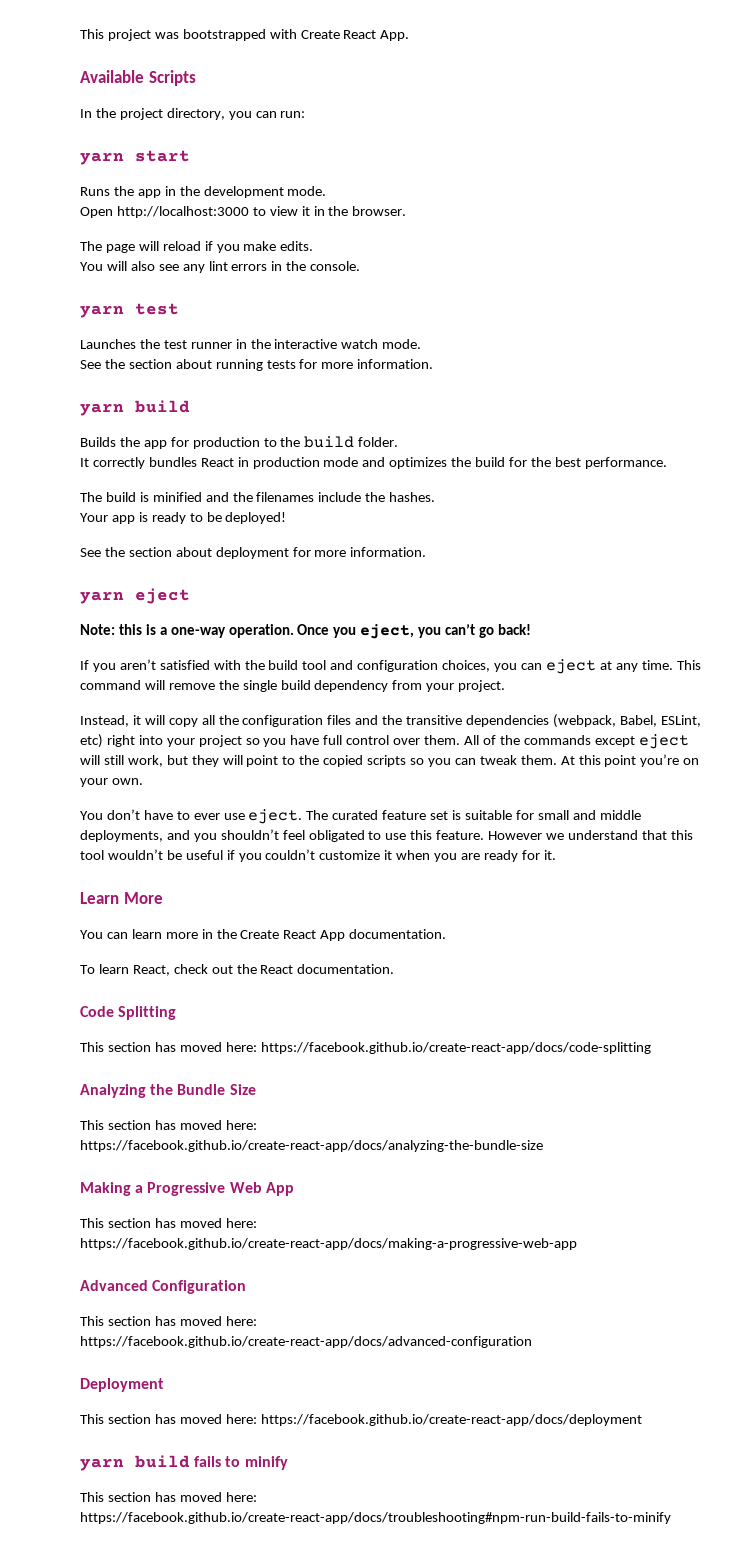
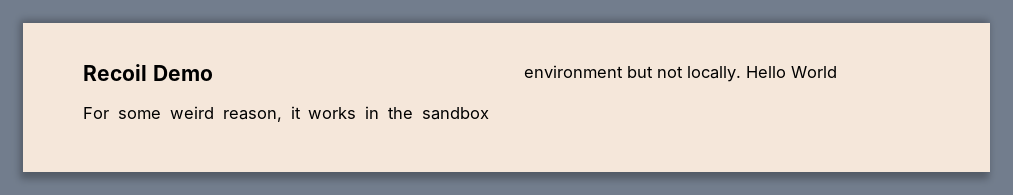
- This project was bootstrapped with Create React App.
- Available Scripts
- In the project directory, you can run:
- yarn start
- Runs the app in the development mode.
- Open http://localhost:3000 to view it in the browser.
- The page will reload if you make edits.
- You will also see any lint errors in the console.
- yarn test
- Launches the test runner in the interactive watch mode.
- See the section about running tests for more information.
- yarn build
- Builds the app for production to the build folder.
- It correctly bundles React in production mode and optimizes the build for the best performance.
- The build is minified and the filenames include the hashes.
- Your app is ready to be deployed!
- See the section about deployment for more information.
- yarn eject
- Note: this is a one-way operation. Once you eject, you can’t go back!
- If you aren’t satisfied with the build tool and configuration choices, you can eject at any time. This command will remove the single build dependency from your project.
- Instead, it will copy all the configuration files and the transitive dependencies (webpack, Babel, ESLint, etc) right into your project so you have full control over them. All of the commands except eject will still work, but they will point to the copied scripts so you can tweak them. At this point you’re on your own.
- You don’t have to ever use eject. The curated feature set is suitable for small and middle deployments, and you shouldn’t feel obligated to use this feature. However we understand that this tool wouldn’t be useful if you couldn’t customize it when you are ready for it.
- Learn More
- You can learn more in the Create React App documentation.
- To learn React, check out the React documentation.
- Code Splitting
- This section has moved here: https://facebook.github.io/create-react-app/docs/code-splitting
- Analyzing the Bundle Size
- This section has moved here: https://facebook.github.io/create-react-app/docs/analyzing-the-bundle-size
- Making a Progressive Web App
- This section has moved here: https://facebook.github.io/create-react-app/docs/making-a-progressive-web-app
- Advanced Configuration
- This section has moved here: https://facebook.github.io/create-react-app/docs/advanced-configuration
- Deployment
- This section has moved here: https://facebook.github.io/create-react-app/docs/deployment
- yarn build fails to minify
- This section has moved here: https://facebook.github.io/create-react-app/docs/troubleshooting#npm-run-build-fails-to-minify
+ Recoil Demo
+ For some weird reason, it works in the sandbox environment but not locally. Hello World

